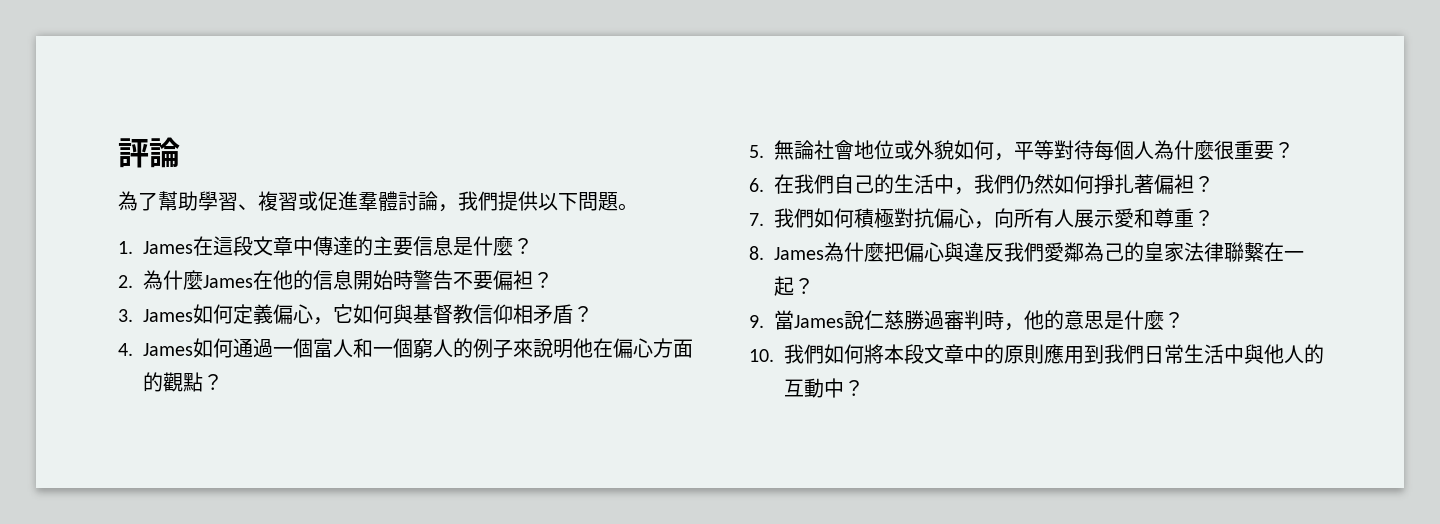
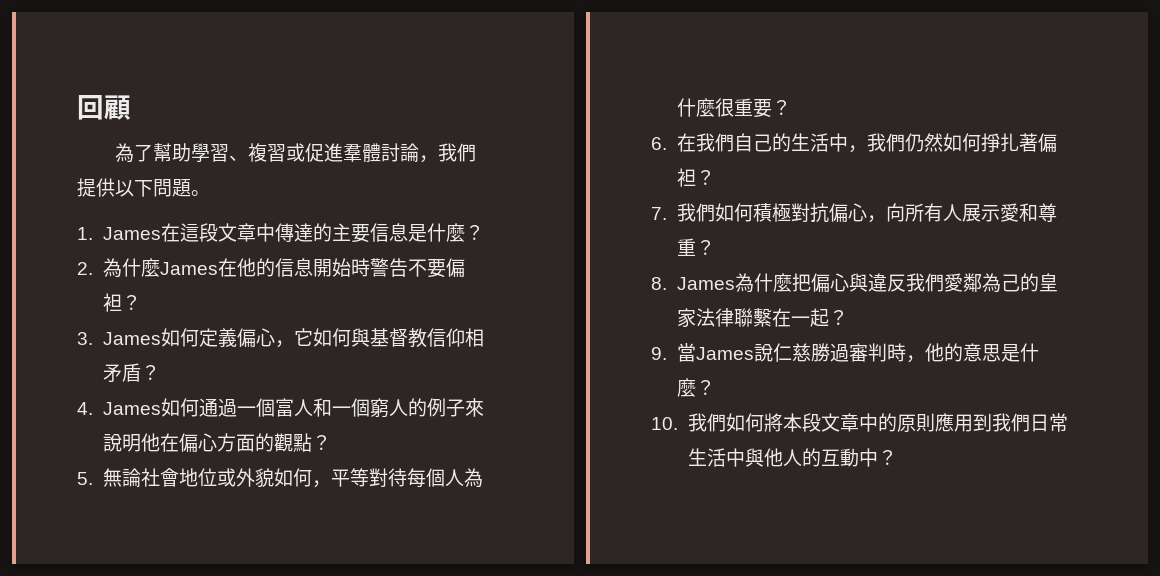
- 評論
+ 回顧

